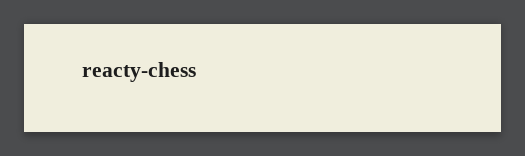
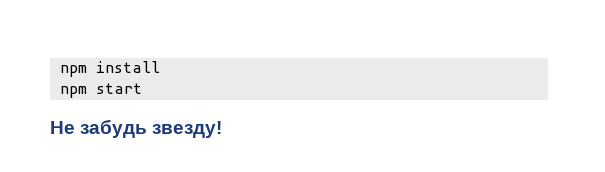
- reacty-chess
+ npm install
+ npm start
+ Не забудь звезду!

